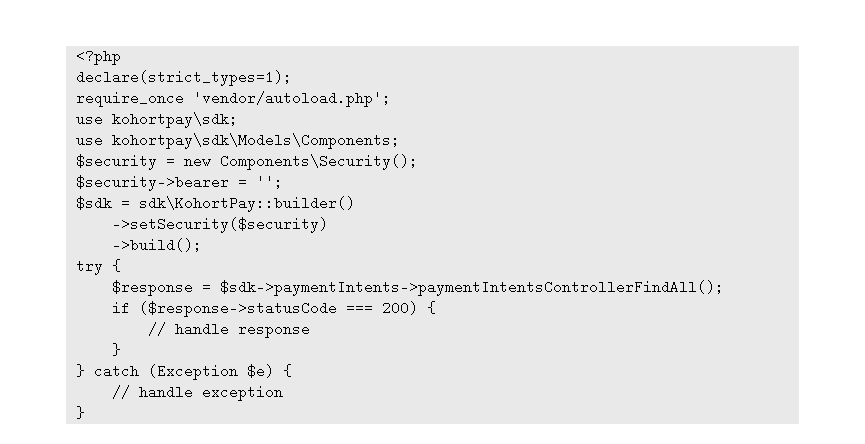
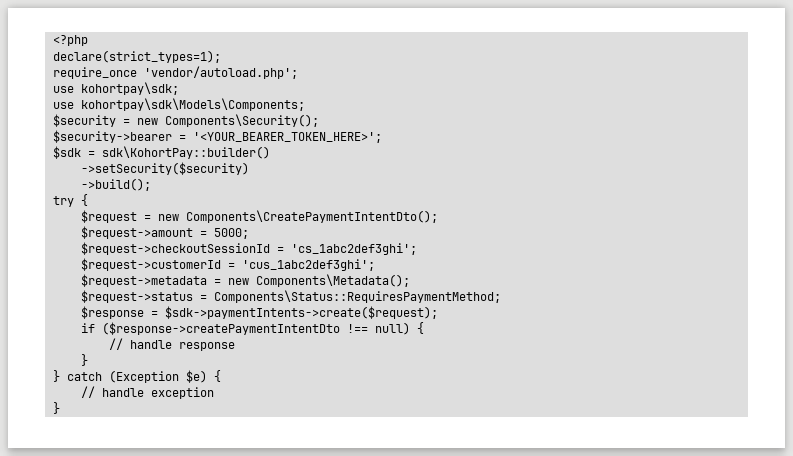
- $security->bearer = '';
+ $security->bearer = '<YOUR_BEARER_TOKEN_HERE>';
+ $request = new Components\CreatePaymentIntentDto();
+ $request->amount = 5000;
+ $request->checkoutSessionId = 'cs_1abc2def3ghi';
+ $request->customerId = 'cus_1abc2def3ghi';
+ $request->metadata = new Components\Metadata();
+ $request->status = Components\Status::RequiresPaymentMethod;
- $response = $sdk->paymentIntents->paymentIntentsControllerFindAll();
+ $response = $sdk->paymentIntents->create($request);
- if ($response->statusCode === 200) {
+ if ($response->createPaymentIntentDto !== null) {

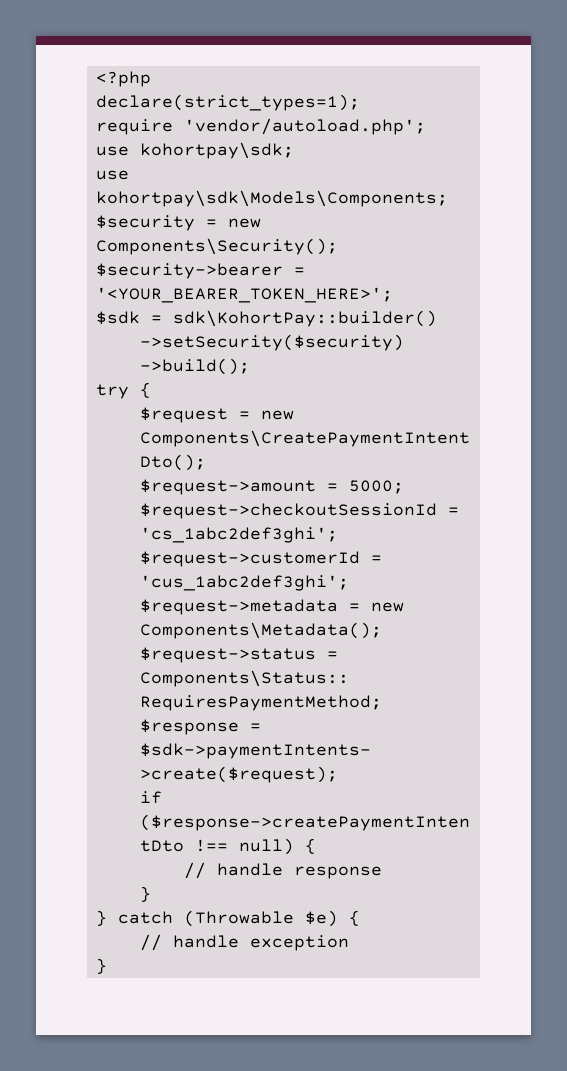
- require_once 'vendor/autoload.php';
+ require 'vendor/autoload.php';
- } catch (Exception $e) {
+ } catch (Throwable $e) {

